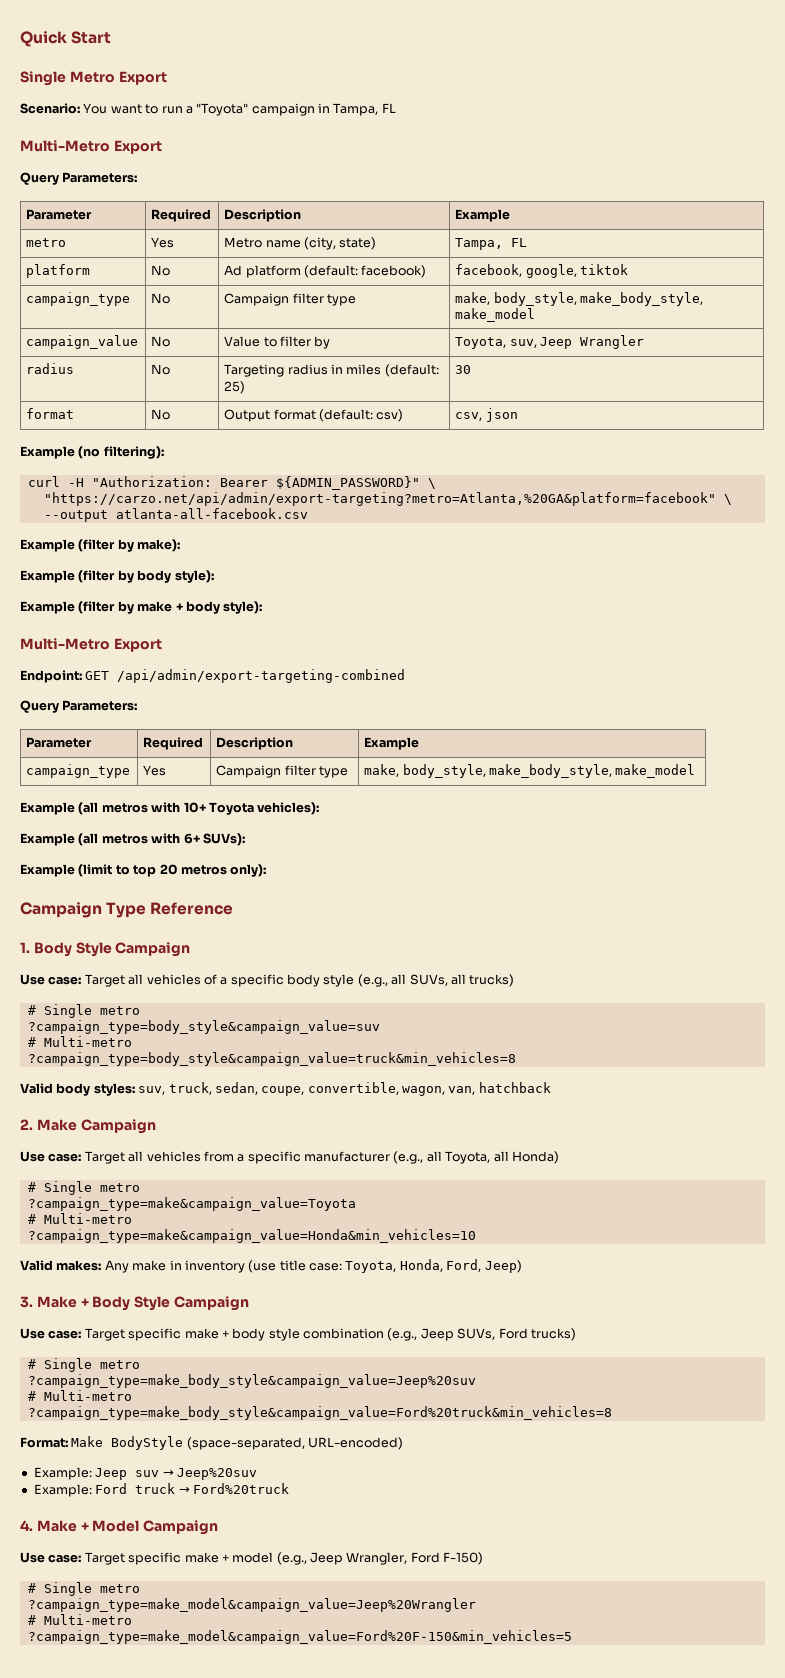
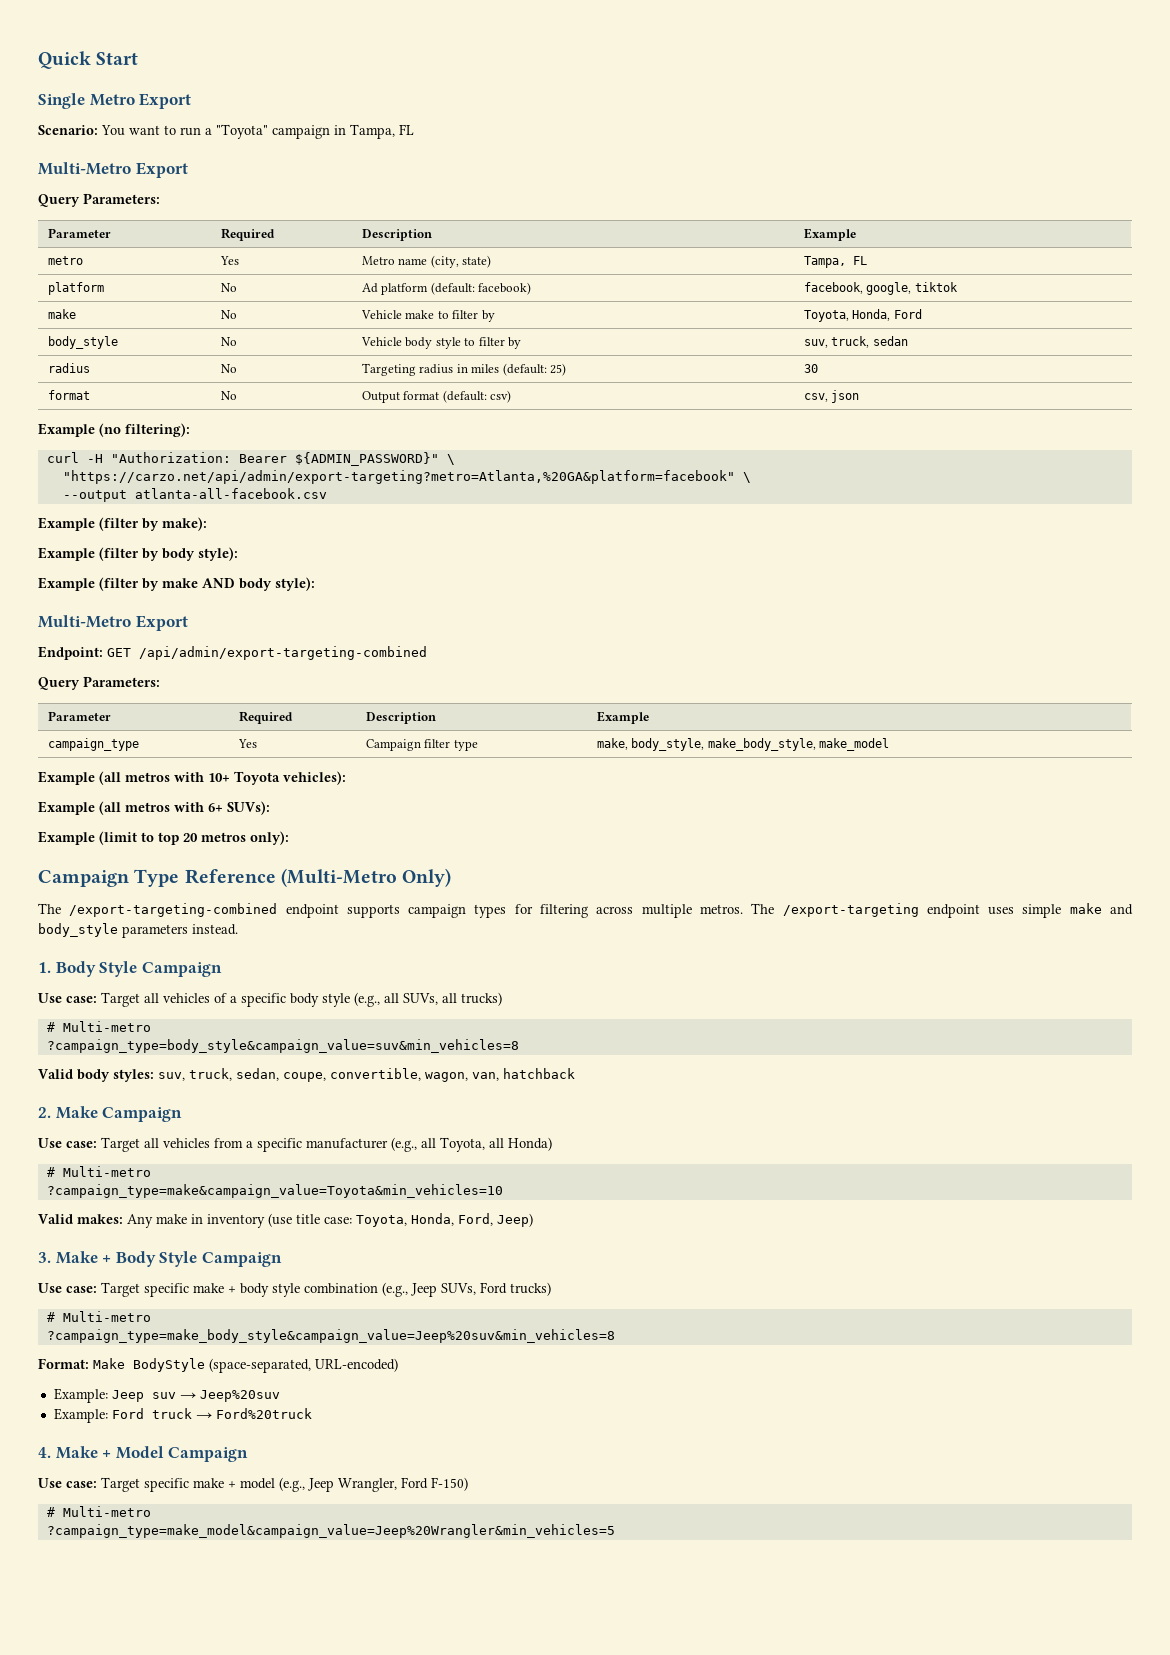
- campaign_type | No | Campaign filter type | make, body_style, make_body_style, make_model
- campaign_value | No | Value to filter by | Toyota, suv, Jeep Wrangler
+ make | No | Vehicle make to filter by | Toyota, Honda, Ford
+ body_style | No | Vehicle body style to filter by | suv, truck, sedan
- Example (filter by make + body style):
+ Example (filter by make AND body style):
- Campaign Type Reference
+ Campaign Type Reference (Multi-Metro Only)
+ The /export-targeting-combined endpoint supports campaign types for filtering across multiple metros. The /export-targeting endpoint uses simple make and body_style parameters instead.
  Use case: Target all vehicles of a specific body style (e.g., all SUVs, all trucks)
- # Single metro
- ?campaign_type=body_style&campaign_value=suv
  # Multi-metro
- ?campaign_type=body_style&campaign_value=truck&min_vehicles=8
+ ?campaign_type=body_style&campaign_value=suv&min_vehicles=8
  Use case: Target all vehicles from a specific manufacturer (e.g., all Toyota, all Honda)
- # Single metro
- ?campaign_type=make&campaign_value=Toyota
  # Multi-metro
- ?campaign_type=make&campaign_value=Honda&min_vehicles=10
+ ?campaign_type=make&campaign_value=Toyota&min_vehicles=10
  Use case: Target specific make + body style combination (e.g., Jeep SUVs, Ford trucks)
- # Single metro
- ?campaign_type=make_body_style&campaign_value=Jeep%20suv
  # Multi-metro
- ?campaign_type=make_body_style&campaign_value=Ford%20truck&min_vehicles=8
+ ?campaign_type=make_body_style&campaign_value=Jeep%20suv&min_vehicles=8
  Use case: Target specific make + model (e.g., Jeep Wrangler, Ford F-150)
- # Single metro
- ?campaign_type=make_model&campaign_value=Jeep%20Wrangler
  # Multi-metro
- ?campaign_type=make_model&campaign_value=Ford%20F-150&min_vehicles=5
+ ?campaign_type=make_model&campaign_value=Jeep%20Wrangler&min_vehicles=5

